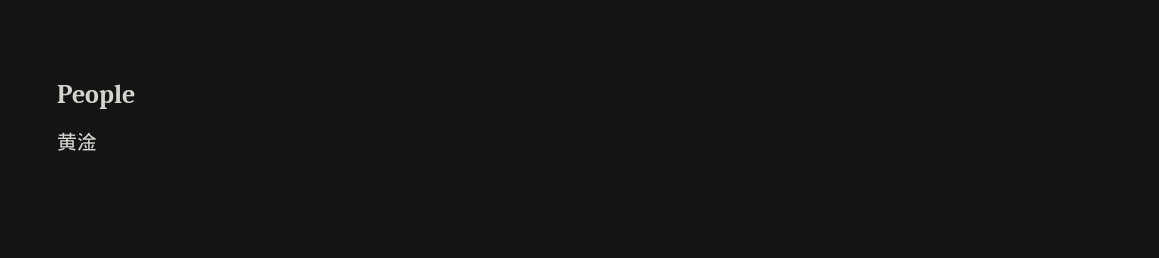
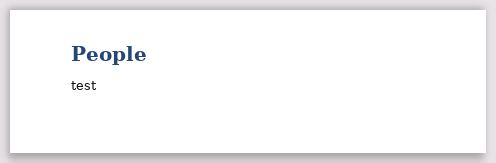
- 黄淦
+ test

